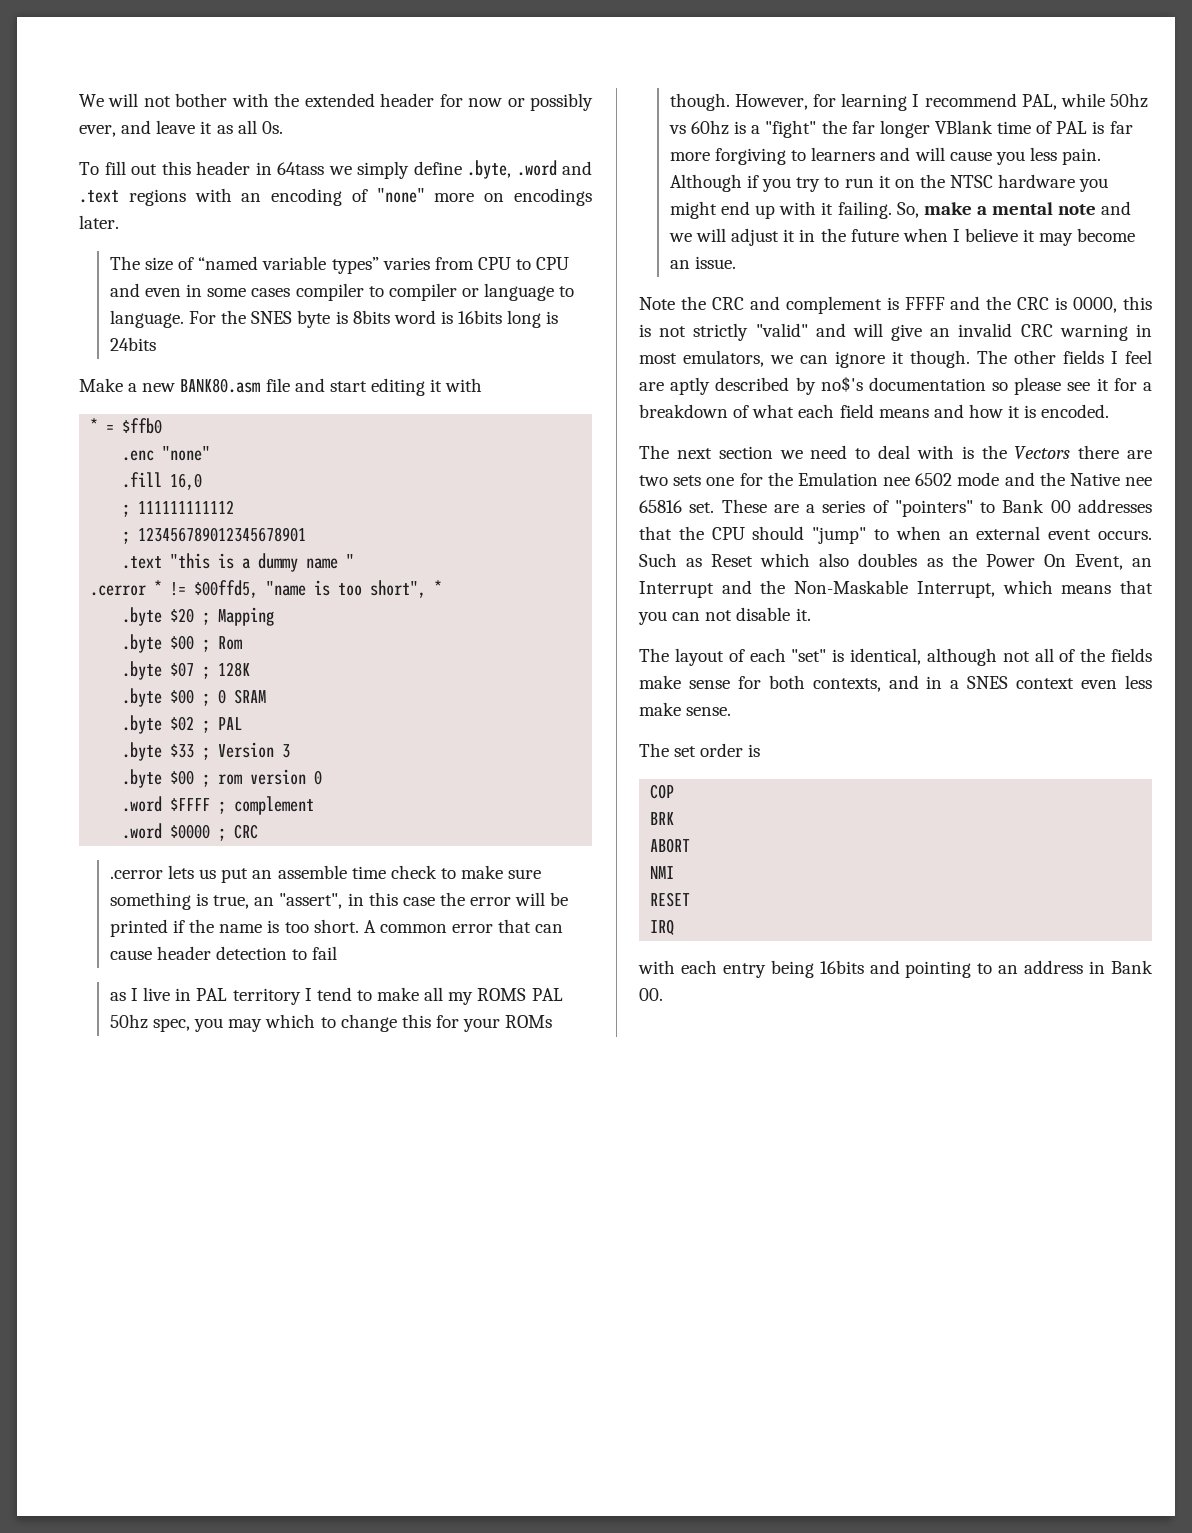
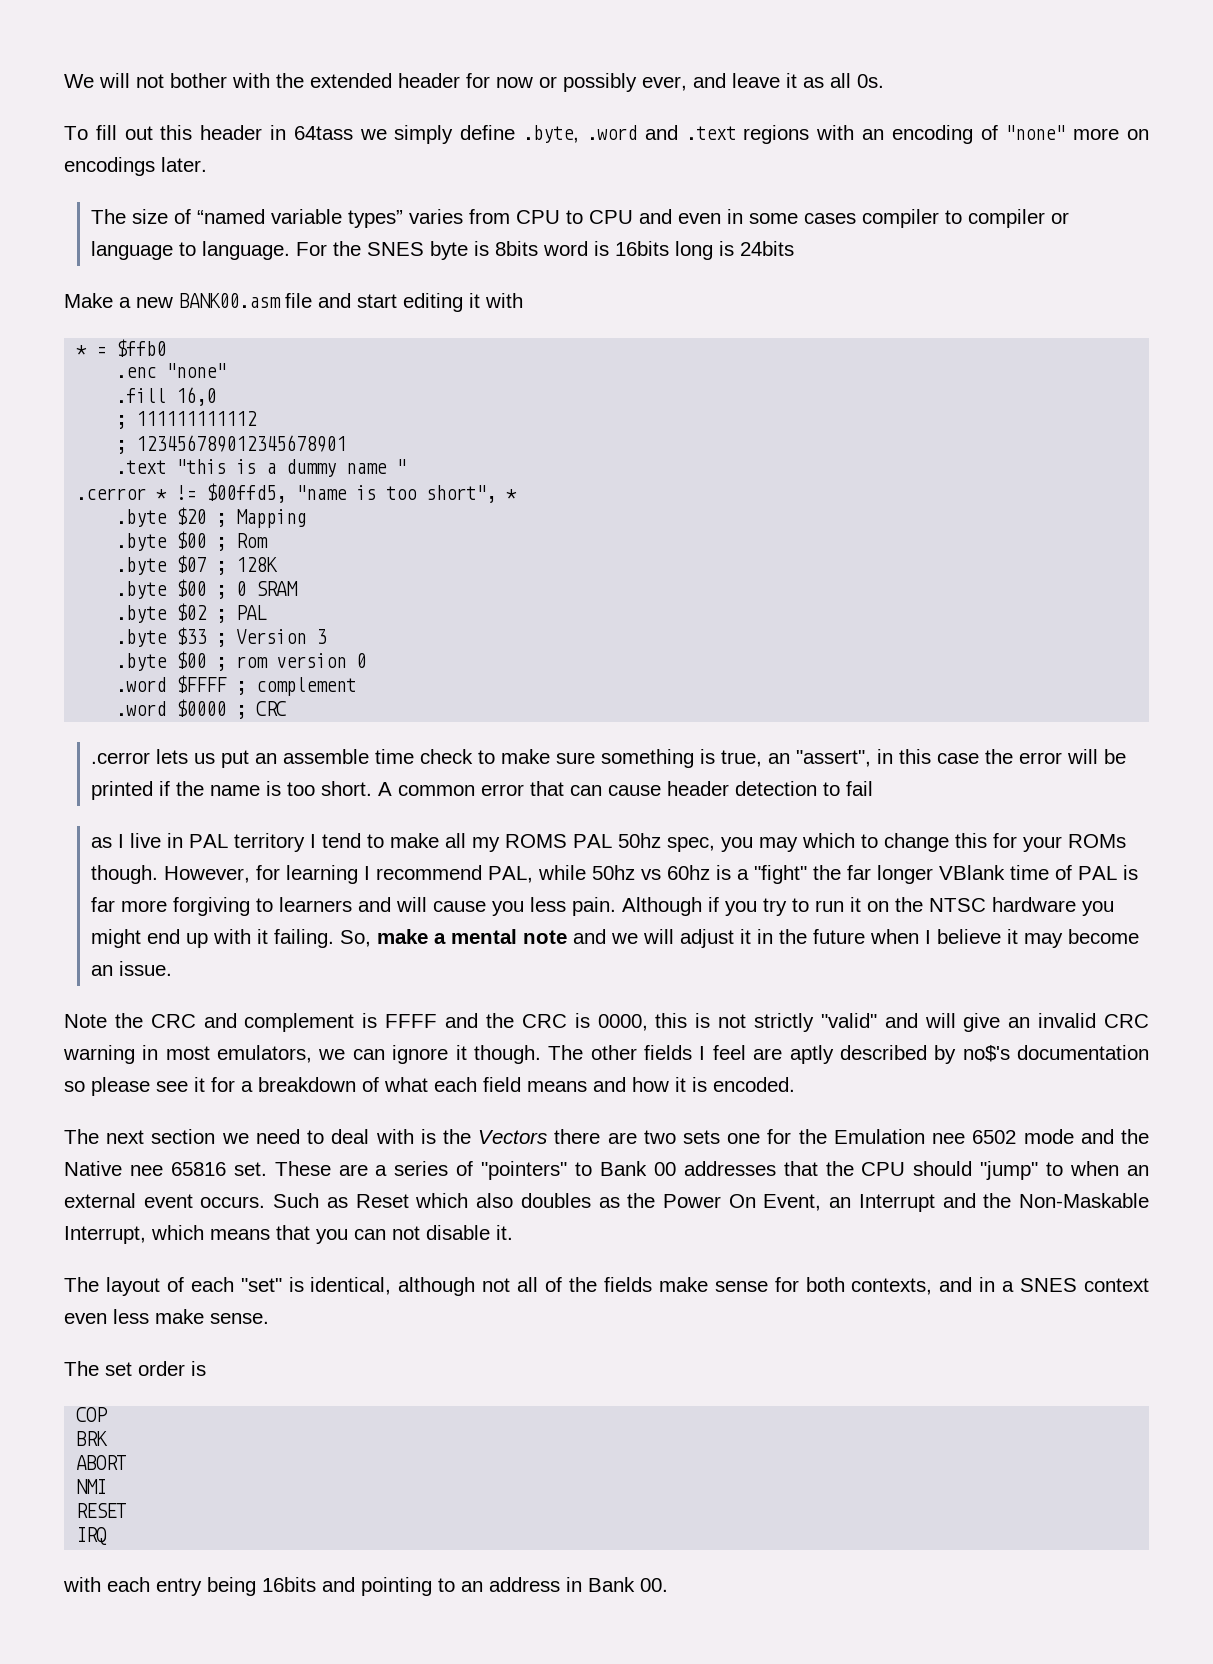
- Make a new BANK80.asm file and start editing it with
+ Make a new BANK00.asm file and start editing it with

